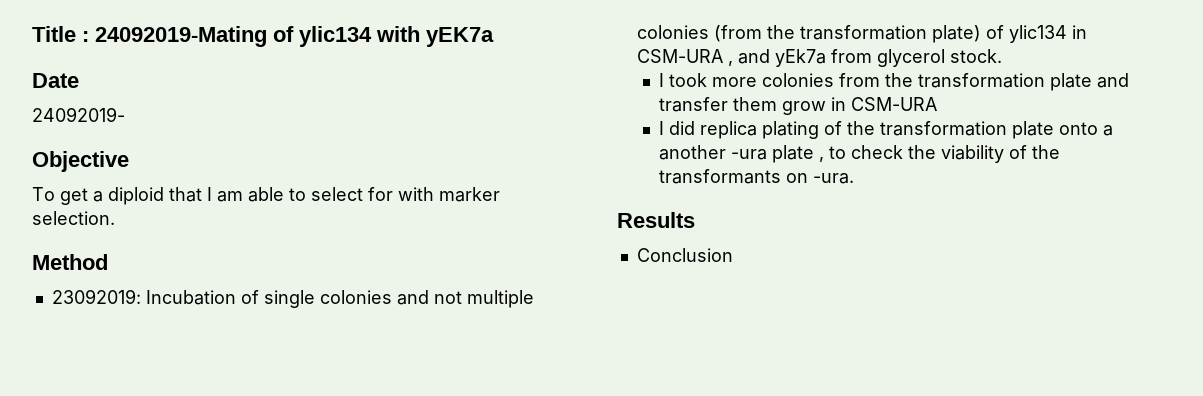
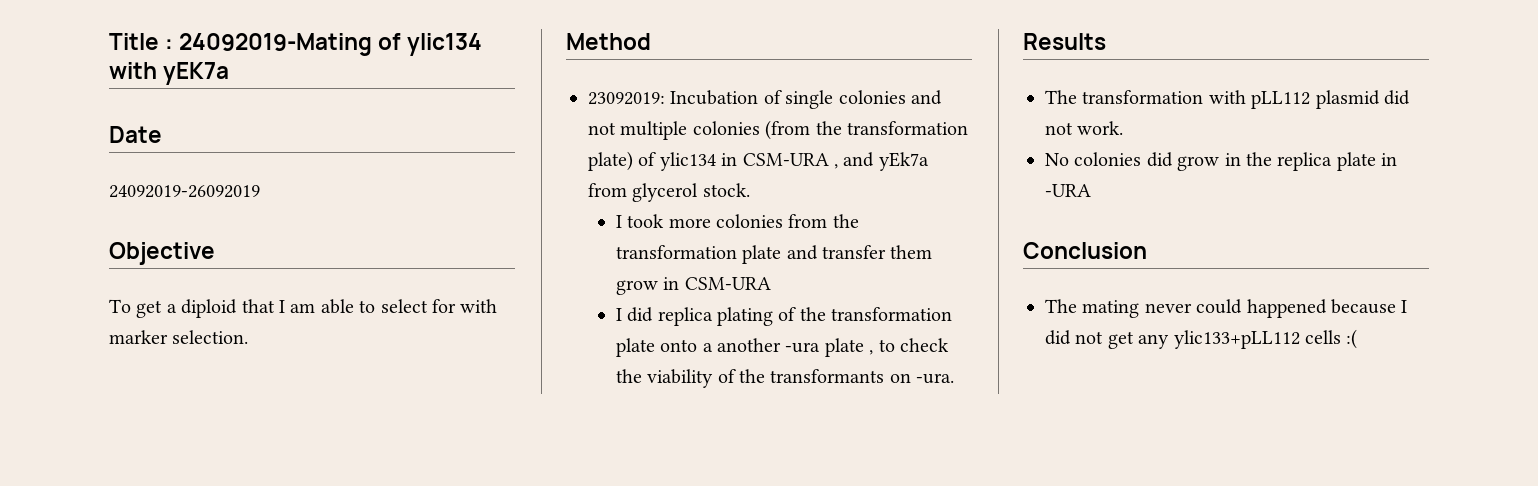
- 24092019-
+ 24092019-26092019
+ The transformation with pLL112 plasmid did not work.
+ No colonies did grow in the replica plate in -URA
  Conclusion
+ The mating never could happened because I did not get any ylic133+pLL112 cells :(

